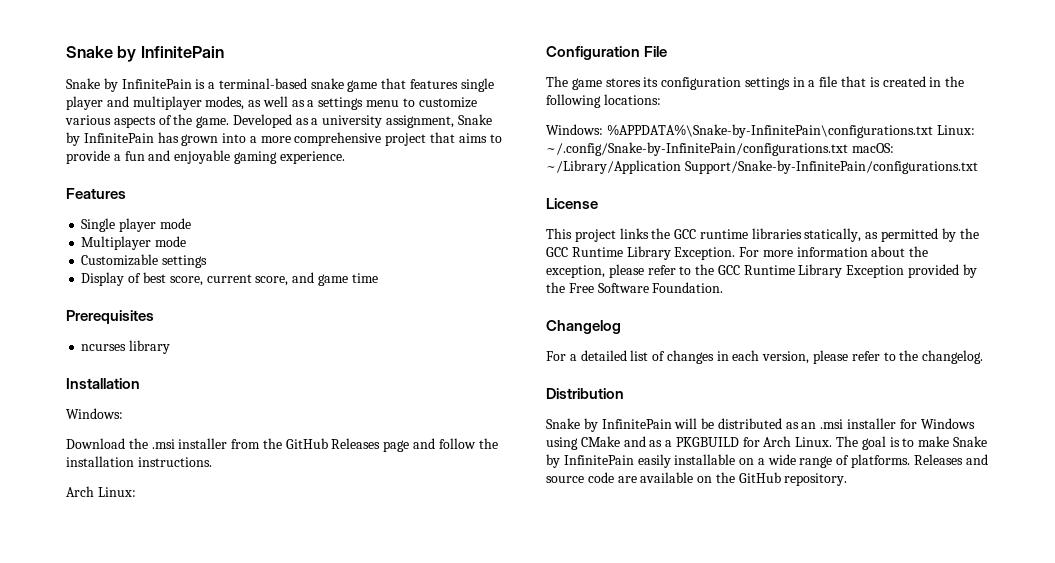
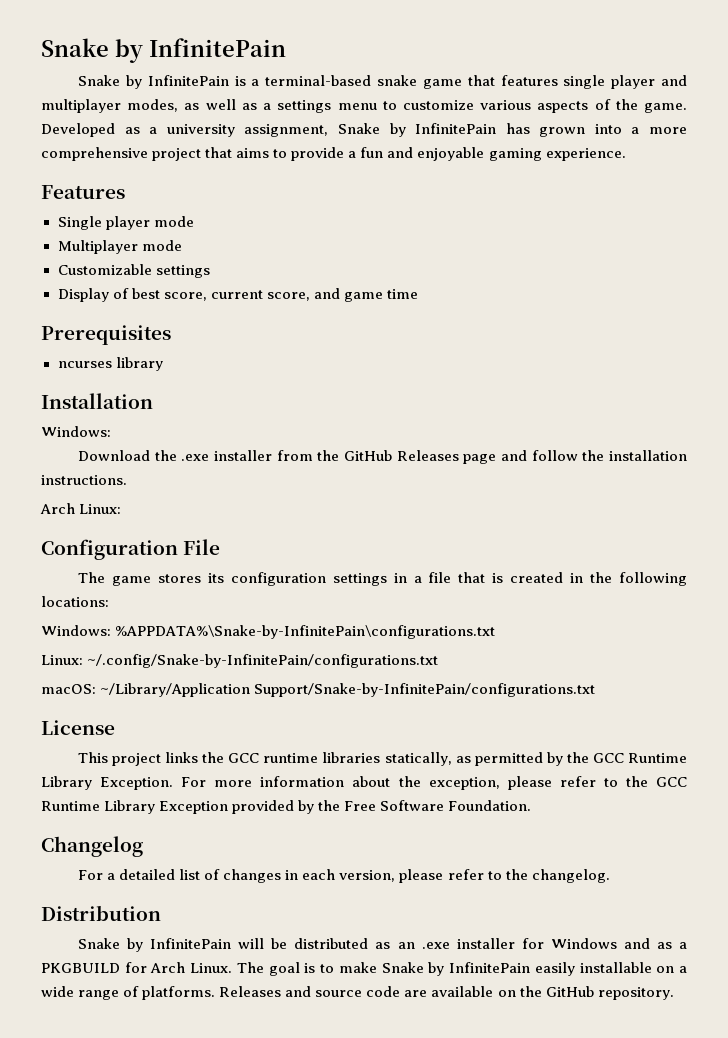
- Download the .msi installer from the GitHub Releases page and follow the installation instructions.
+ Download the .exe installer from the GitHub Releases page and follow the installation instructions.
- Windows: %APPDATA%\Snake-by-InfinitePain\configurations.txt Linux: ~/.config/Snake-by-InfinitePain/configurations.txt macOS: ~/Library/Application Support/Snake-by-InfinitePain/configurations.txt
+ Windows: %APPDATA%\Snake-by-InfinitePain\configurations.txt
+ Linux: ~/.config/Snake-by-InfinitePain/configurations.txt
+ macOS: ~/Library/Application Support/Snake-by-InfinitePain/configurations.txt
- Snake by InfinitePain will be distributed as an .msi installer for Windows using CMake and as a PKGBUILD for Arch Linux.
+ Snake by InfinitePain will be distributed as an .exe installer for Windows and as a PKGBUILD for Arch Linux.

